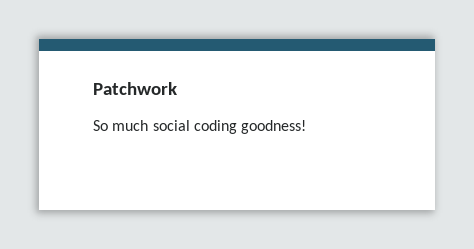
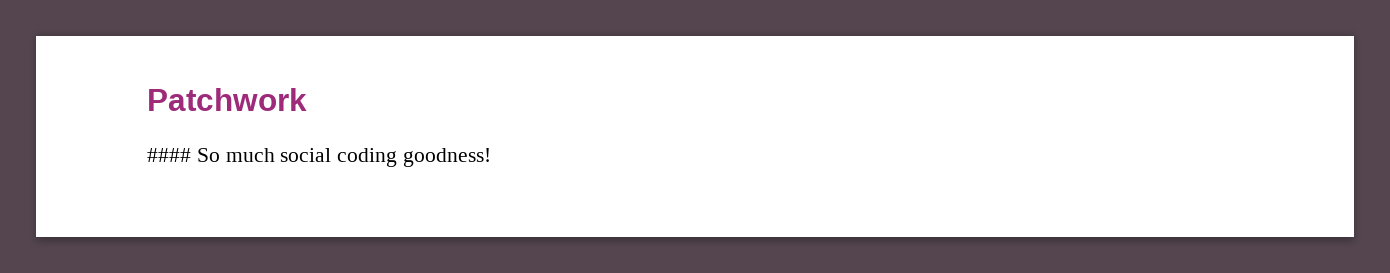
- So much social coding goodness!
+ #### So much social coding goodness!

